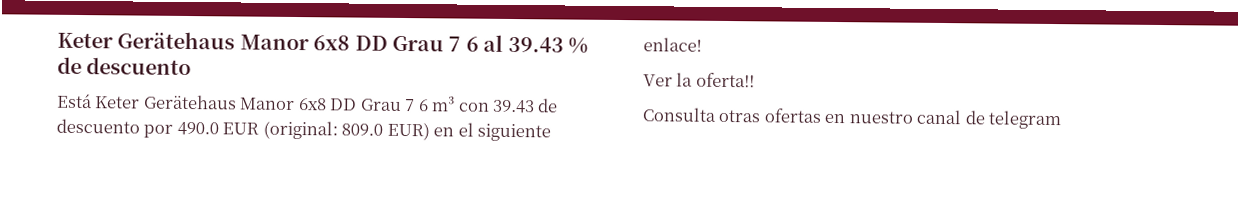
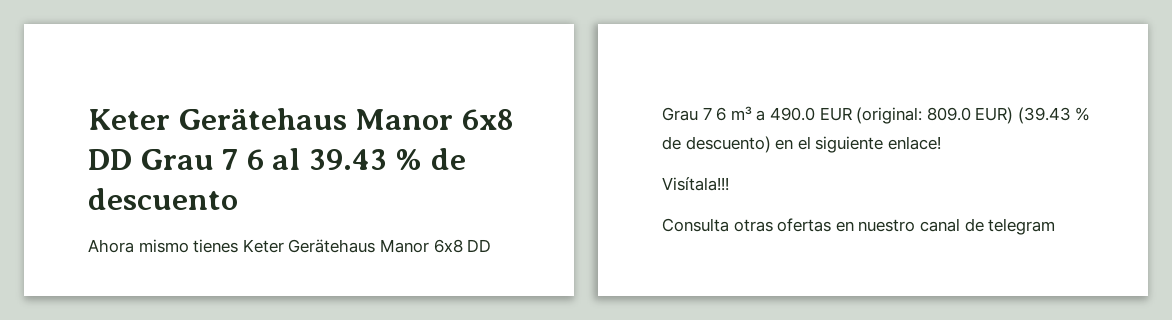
- Está Keter Gerätehaus Manor 6x8 DD Grau 7 6 m³ con 39.43 de descuento por 490.0 EUR (original: 809.0 EUR) en el siguiente enlace!
+ Ahora mismo tienes Keter Gerätehaus Manor 6x8 DD Grau 7 6 m³ a 490.0 EUR (original: 809.0 EUR) (39.43 % de descuento) en el siguiente enlace!
- Ver la oferta!!
+ Visítala!!!

